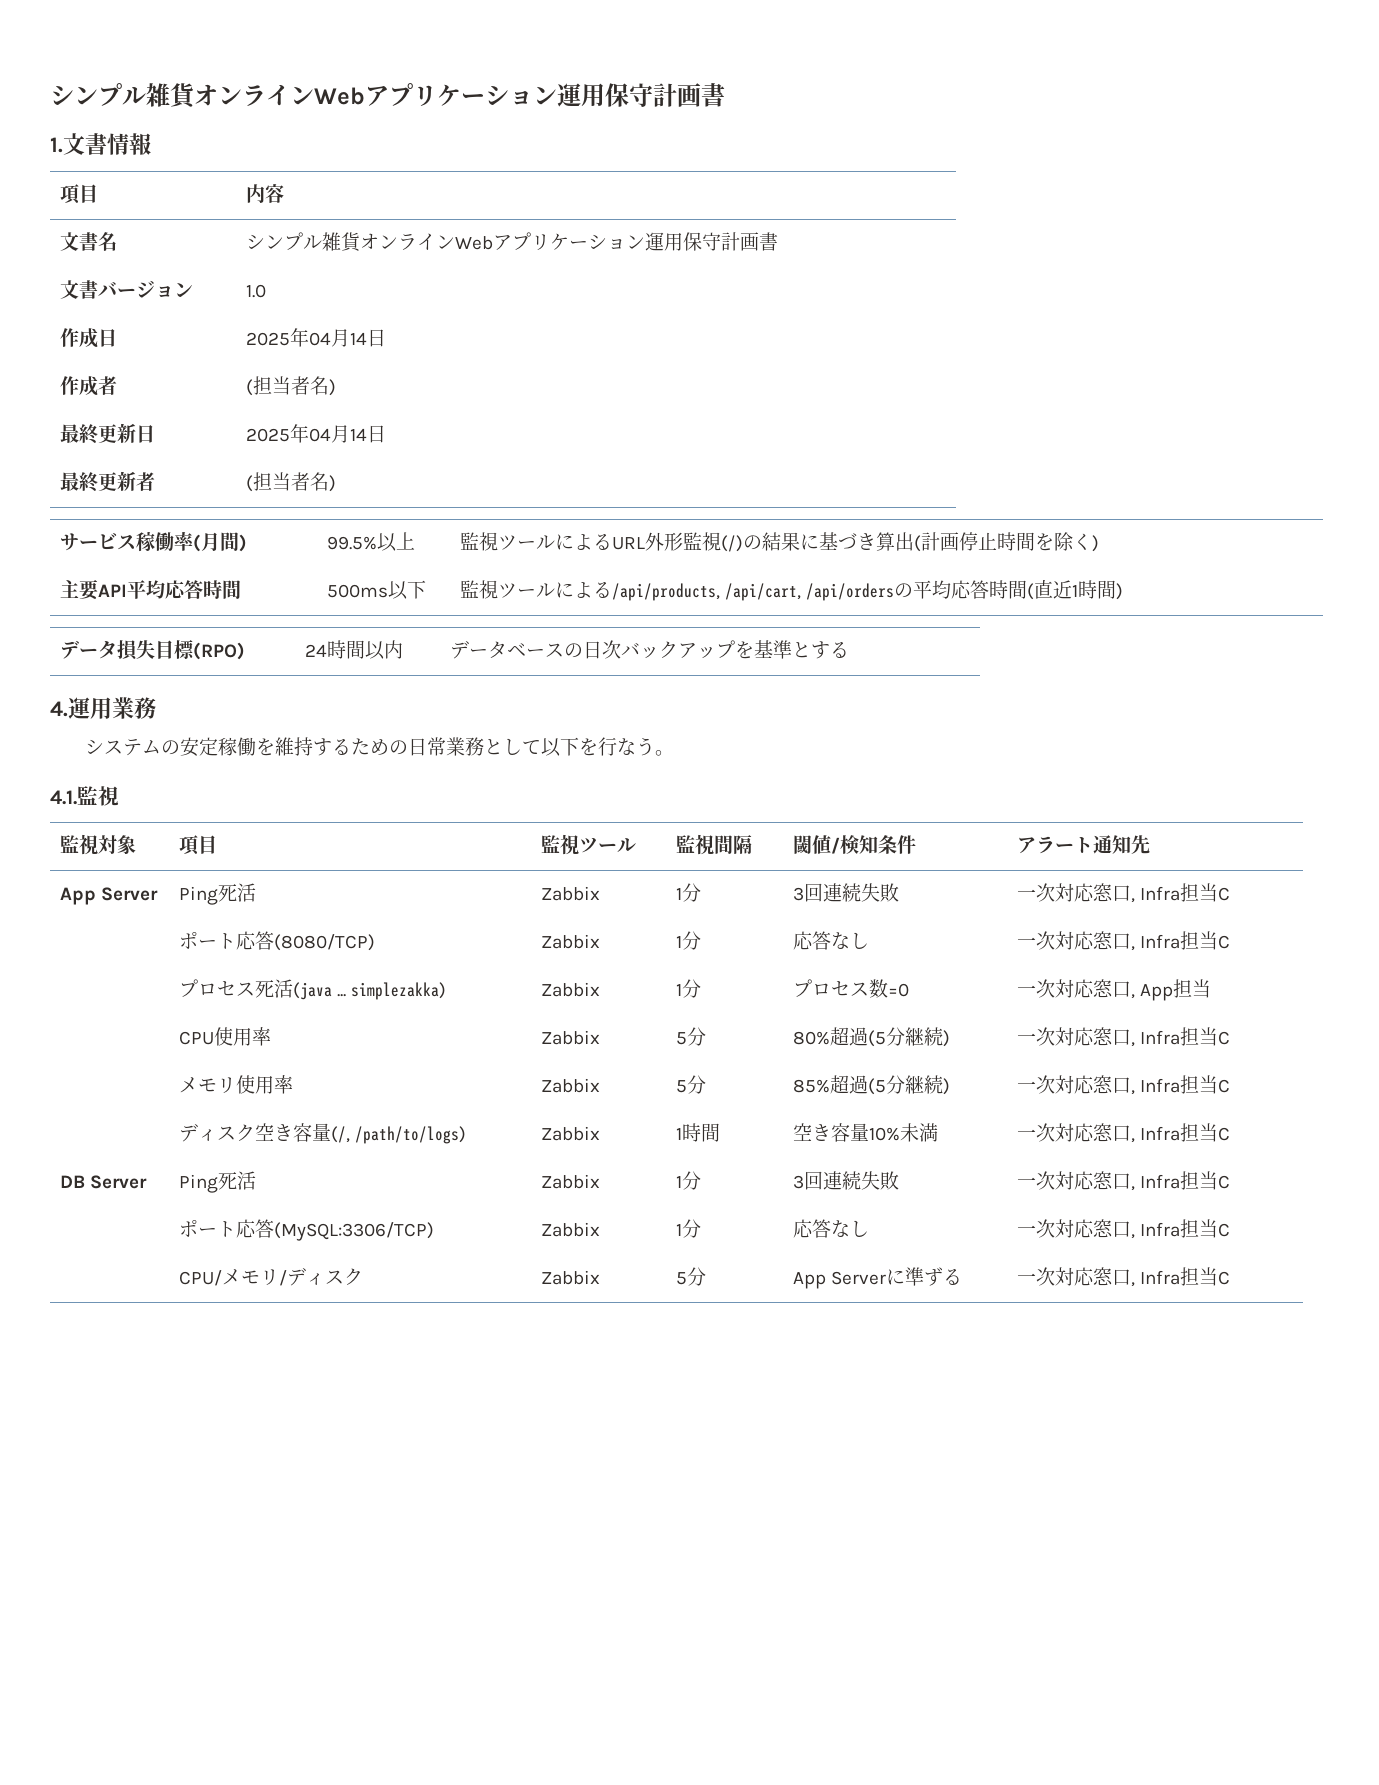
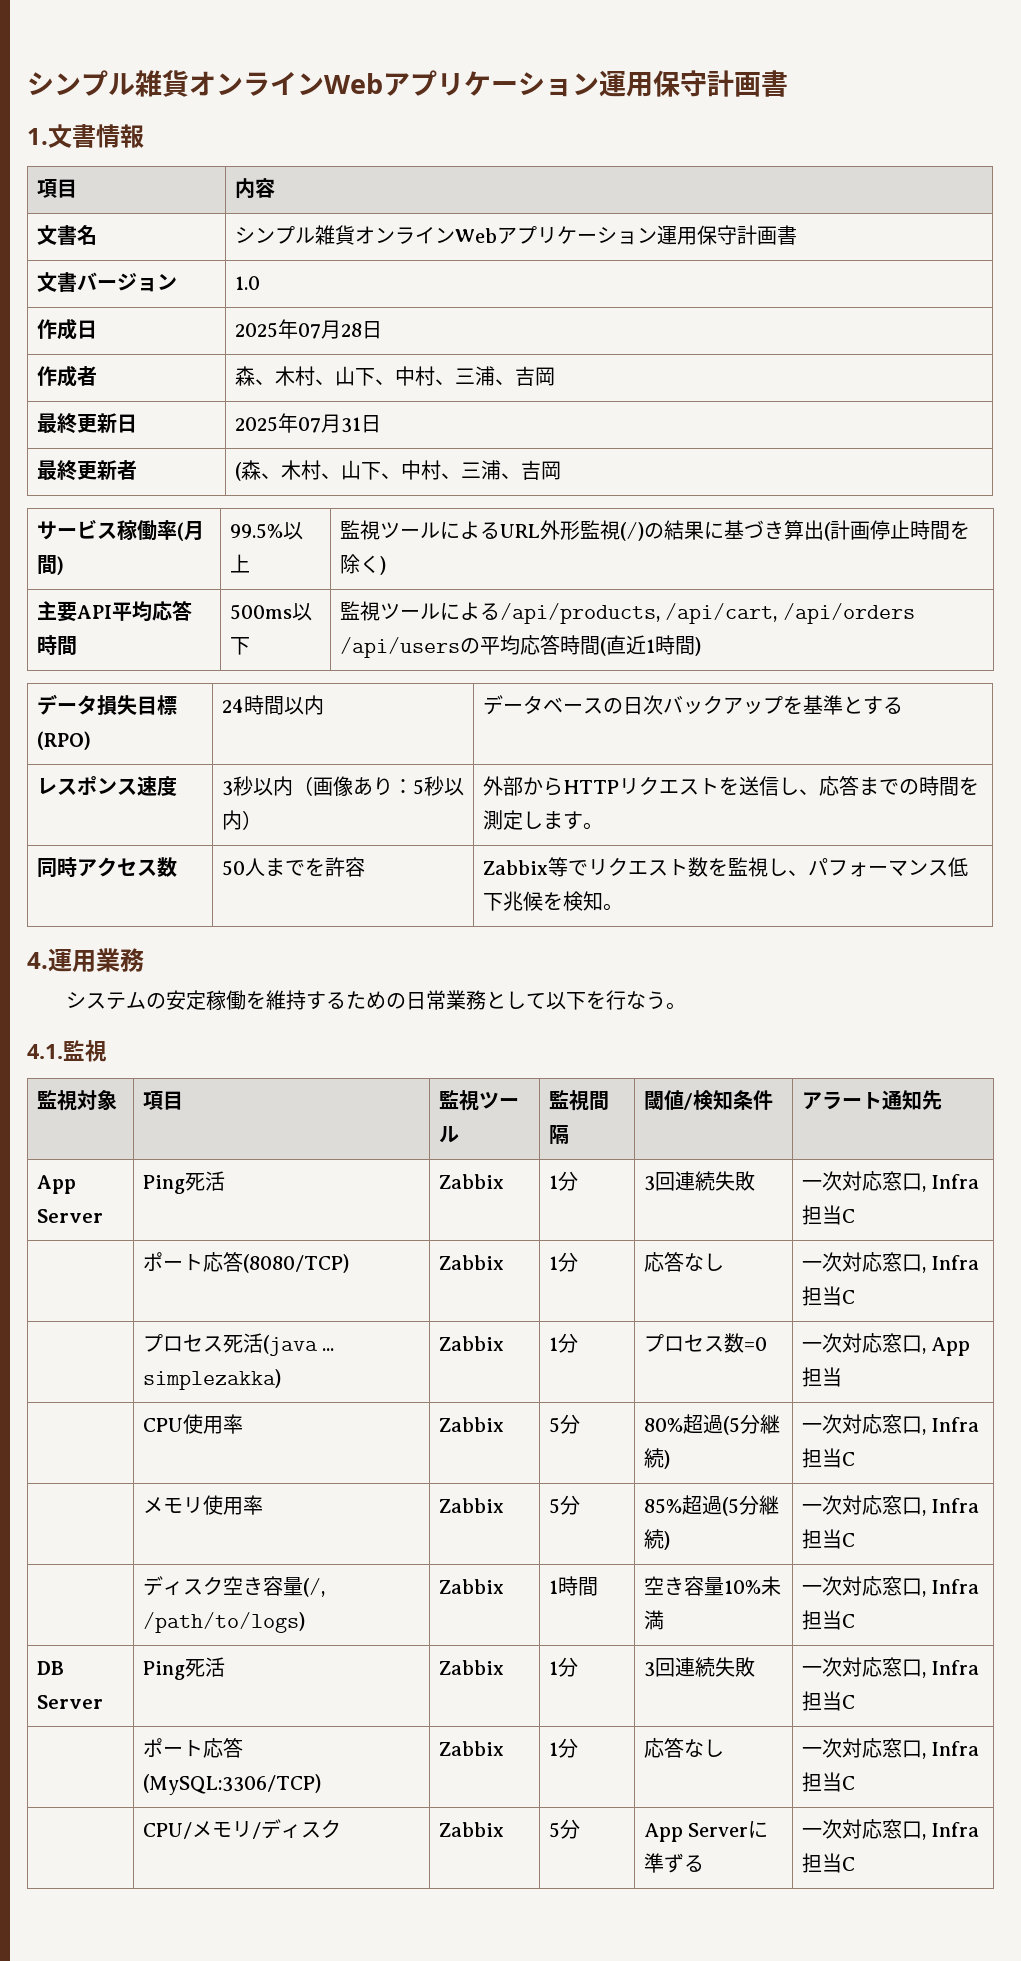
- 作成日 | 2025年04月14日
+ 作成日 | 2025年07月28日
- 作成者 | (担当者名)
+ 作成者 | 森、木村、山下、中村、三浦、吉岡
- 最終更新日 | 2025年04月14日
+ 最終更新日 | 2025年07月31日
- 最終更新者 | (担当者名)
+ 最終更新者 | (森、木村、山下、中村、三浦、吉岡
- 主要API平均応答時間 | 500ms以下 | 監視ツールによる/api/products, /api/cart, /api/ordersの平均応答時間(直近1時間)
+ 主要API平均応答時間 | 500ms以下 | 監視ツールによる/api/products, /api/cart, /api/orders /api/usersの平均応答時間(直近1時間)
+ レスポンス速度 | 3秒以内（画像あり：5秒以内） | 外部からHTTPリクエストを送信し、応答までの時間を測定します。
+ 同時アクセス数 | 50人までを許容 | Zabbix等でリクエスト数を監視し、パフォーマンス低下兆候を検知。

